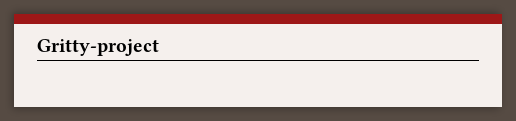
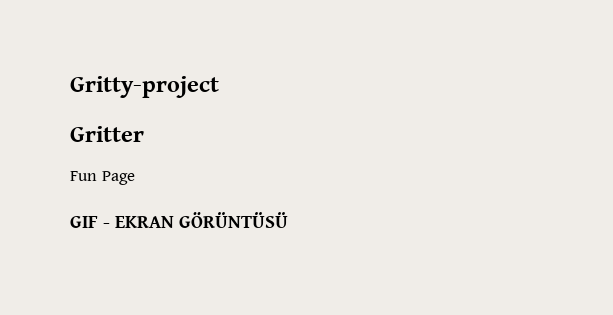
+ Gritter
+ Fun Page
+ GIF - EKRAN GÖRÜNTÜSÜ

